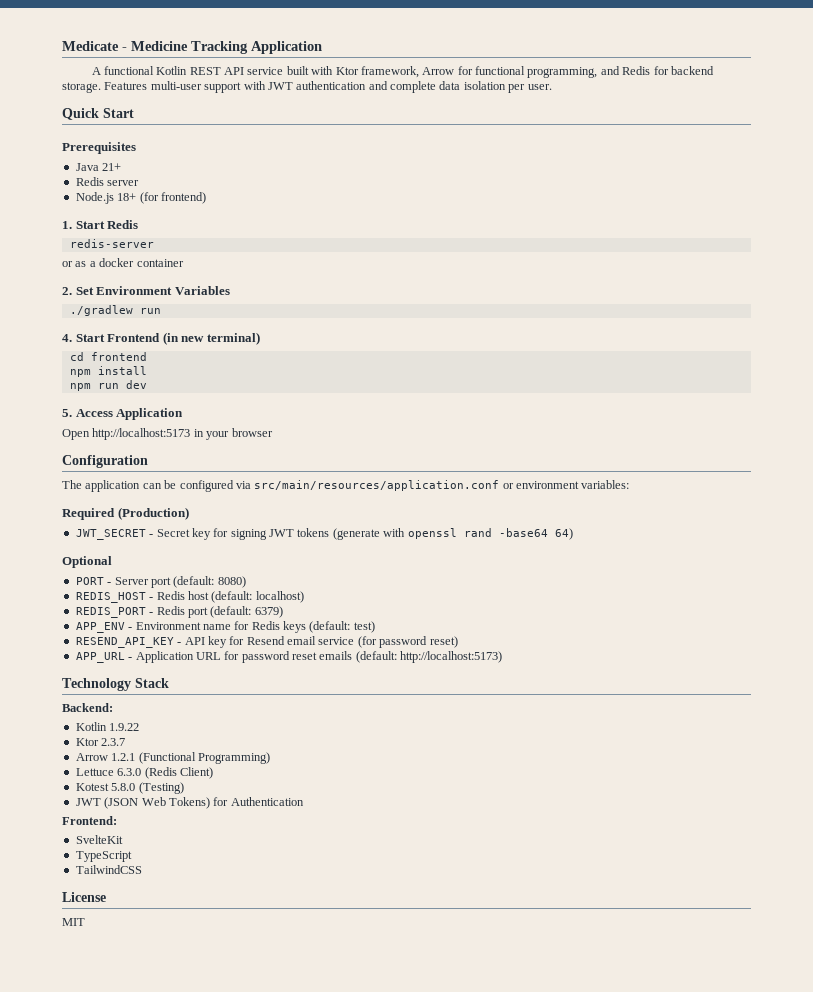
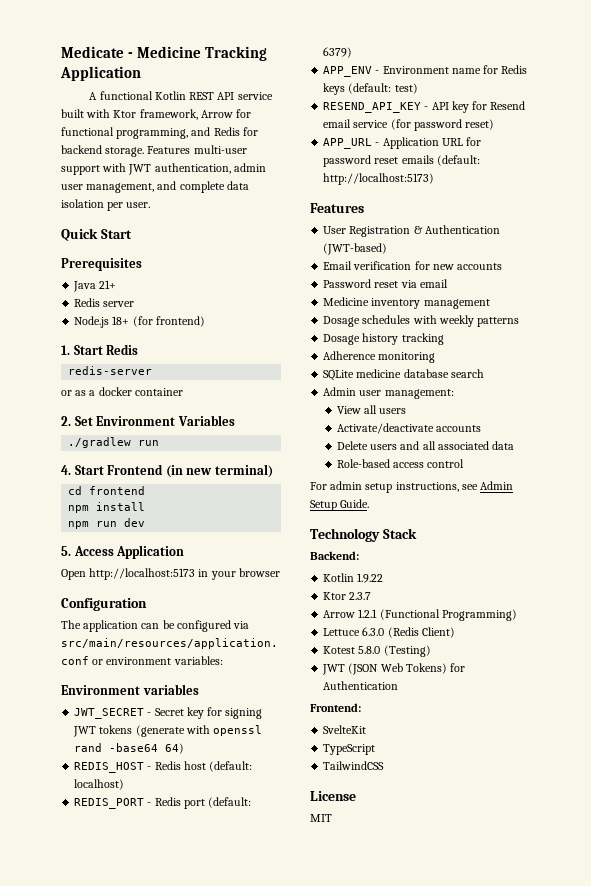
- Features multi-user support with JWT authentication and complete data isolation per user.
+ Features multi-user support with JWT authentication, admin user management, and complete data isolation per user.
- Required (Production)
+ Environment variables
- Optional
- PORT - Server port (default: 8080)
  APP_URL - Application URL for password reset emails (default: http://localhost:5173)
+ Features
+ User Registration & Authentication (JWT-based)
+ Email verification for new accounts
+ Password reset via email
+ Medicine inventory management
+ Dosage schedules with weekly patterns
+ Dosage history tracking
+ Adherence monitoring
+ SQLite medicine database search
+ Admin user management:
+ View all users
+ Activate/deactivate accounts
+ Delete users and all associated data
+ Role-based access control
+ For admin setup instructions, see Admin Setup Guide.

